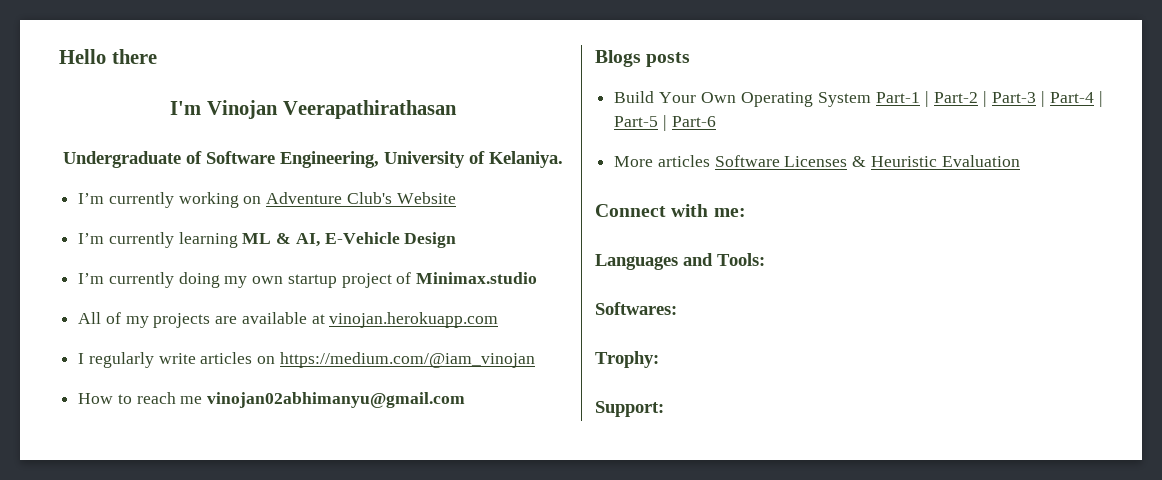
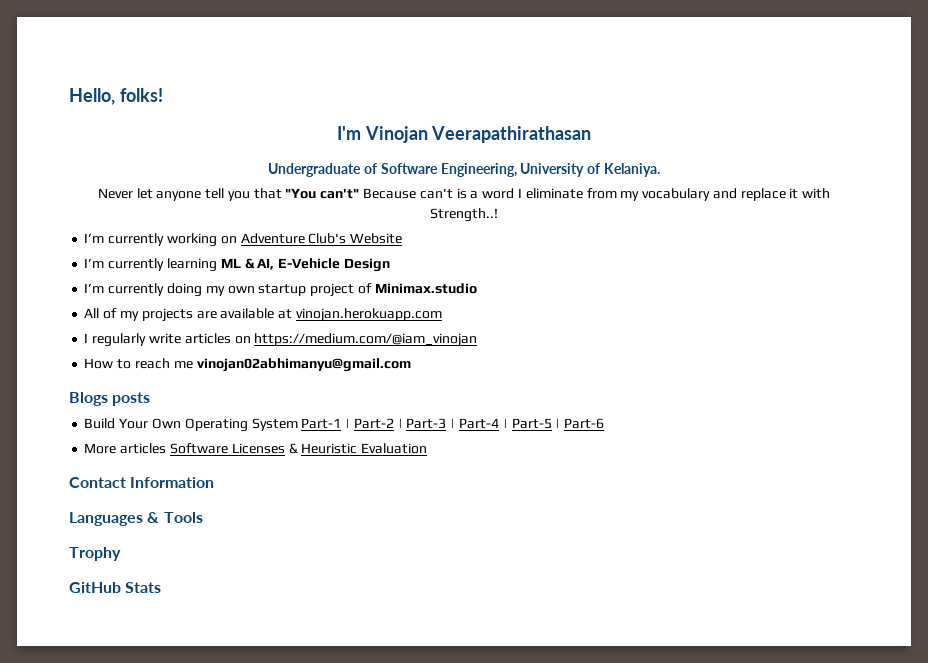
- Hello there
+ Hello, folks!
+ Never let anyone tell you that "You can't" Because can't is a word I eliminate from my vocabulary and replace it with Strength..!
- Connect with me:
- Languages and Tools:
- Softwares:
- Trophy:
- Support:
+ Contact Information
+ Languages & Tools
+ Trophy
+ GitHub Stats

